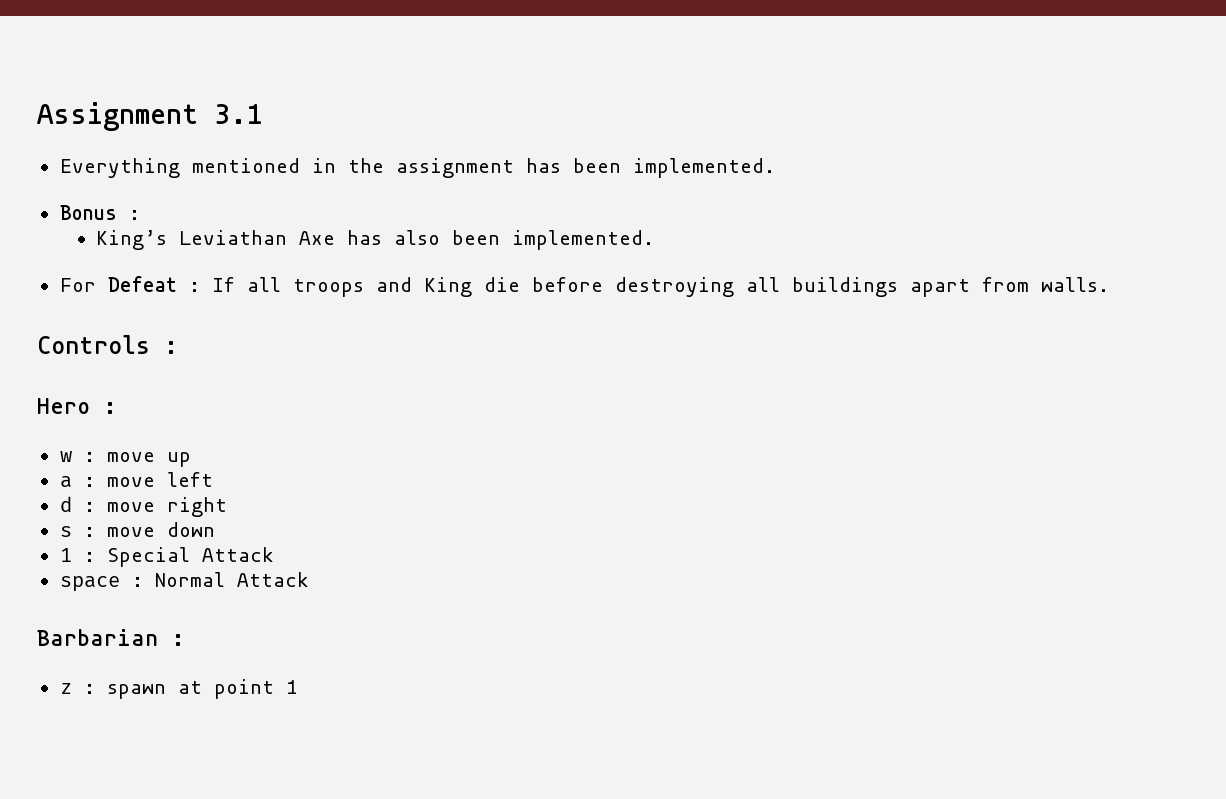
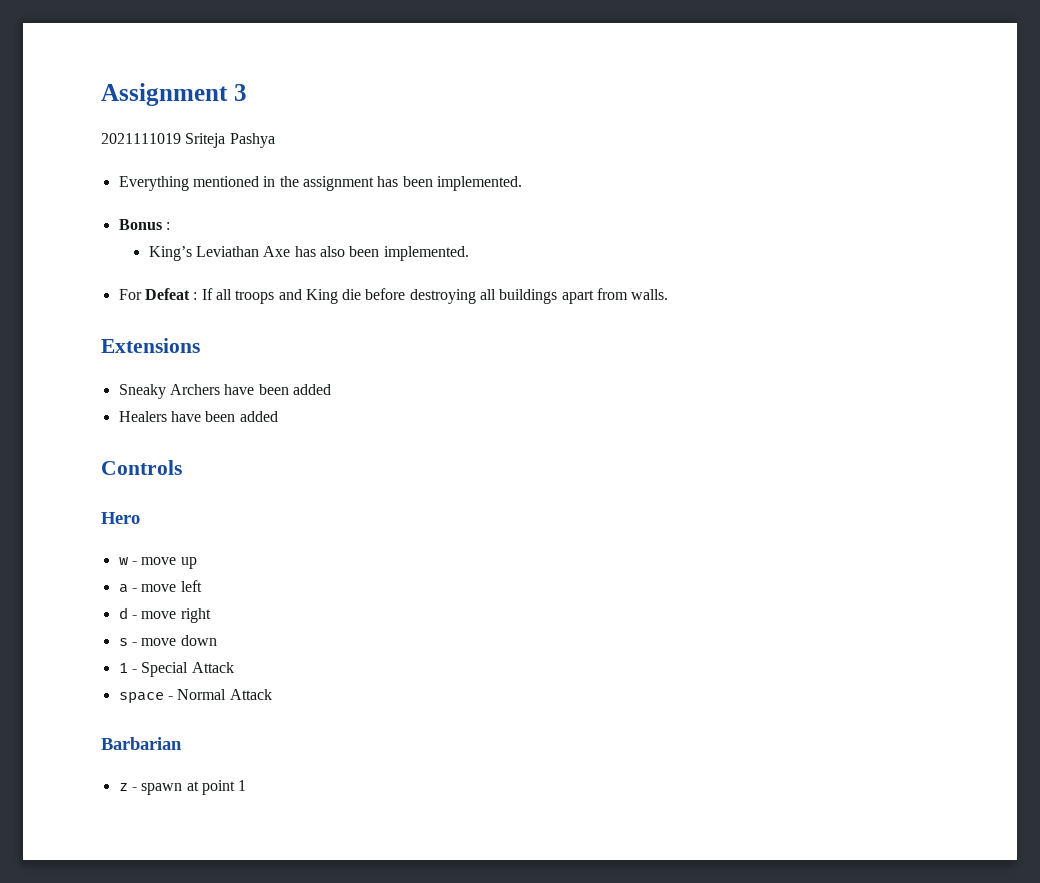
- Assignment 3.1
+ Assignment 3
+ 2021111019 Sriteja Pashya
+ Extensions
+ Sneaky Archers have been added
+ Healers have been added
- Controls :
+ Controls
- Hero :
+ Hero
- w : move up
+ w - move up
- a : move left
+ a - move left
- d : move right
+ d - move right
- s : move down
+ s - move down
- 1 : Special Attack
+ 1 - Special Attack
- space : Normal Attack
+ space - Normal Attack
- Barbarian :
+ Barbarian
- z : spawn at point 1
+ z - spawn at point 1

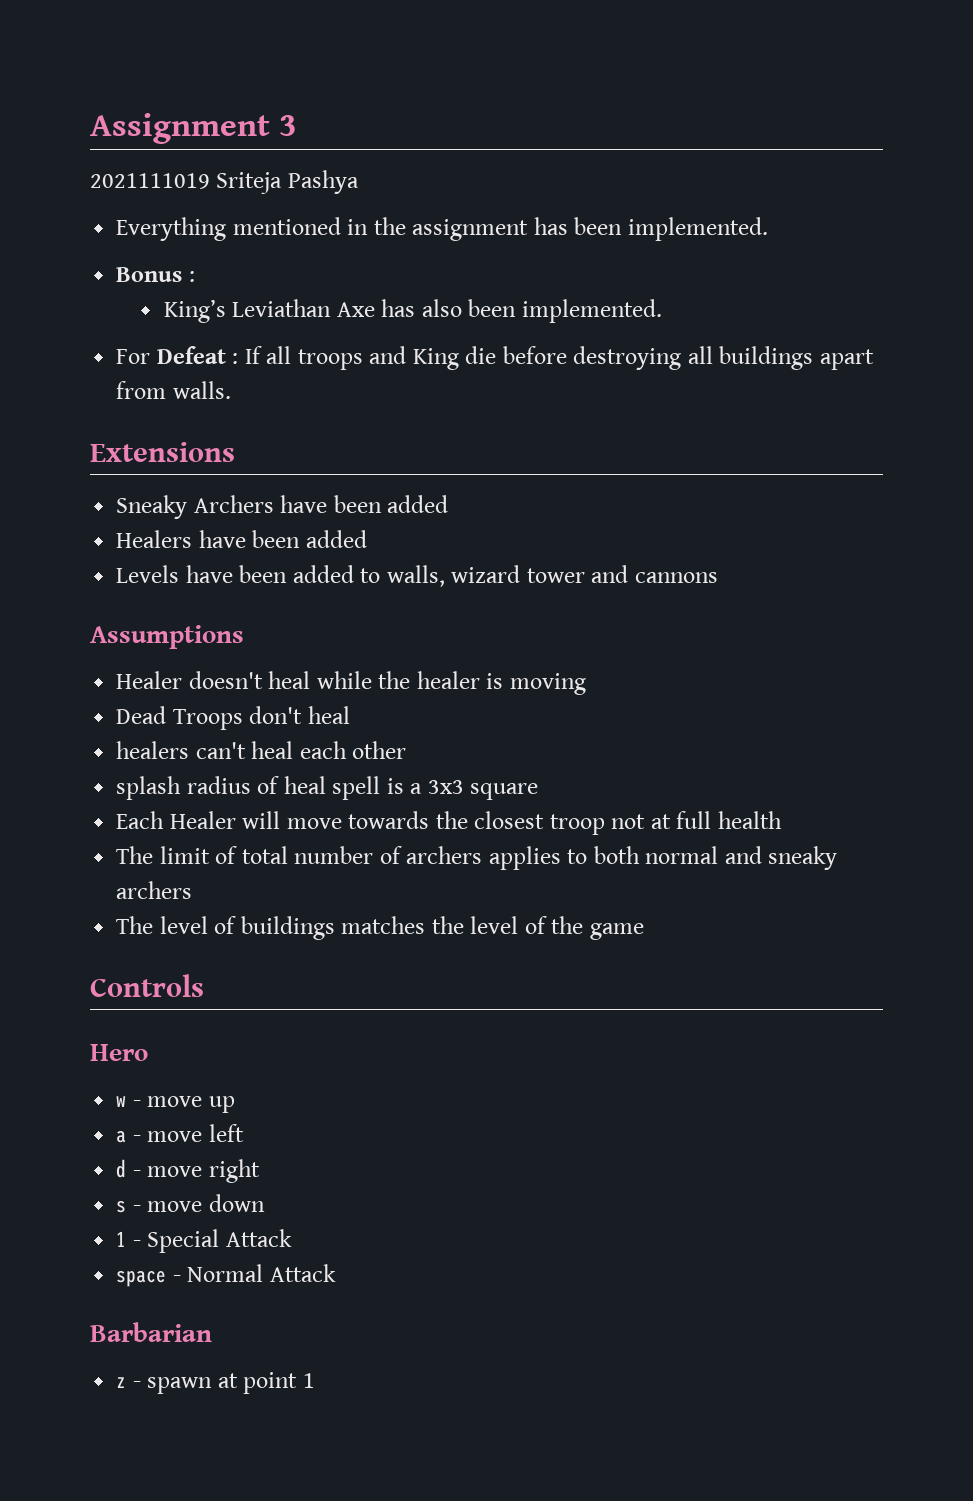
+ Levels have been added to walls, wizard tower and cannons
+ Assumptions
+ Healer doesn't heal while the healer is moving
+ Dead Troops don't heal
+ healers can't heal each other
+ splash radius of heal spell is a 3x3 square
+ Each Healer will move towards the closest troop not at full health
+ The limit of total number of archers applies to both normal and sneaky archers
+ The level of buildings matches the level of the game

